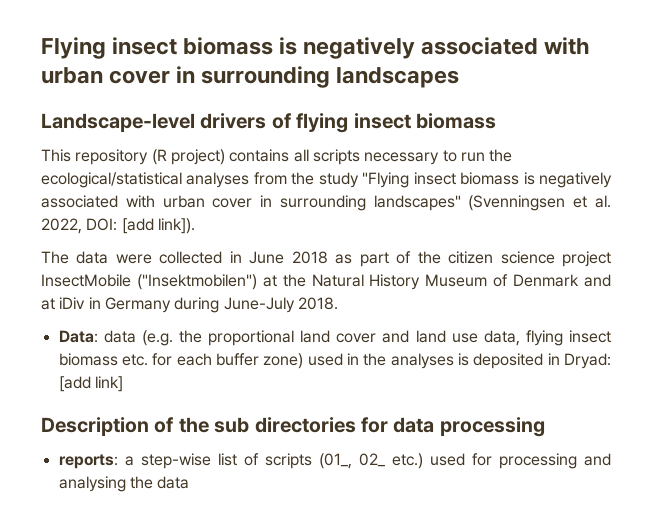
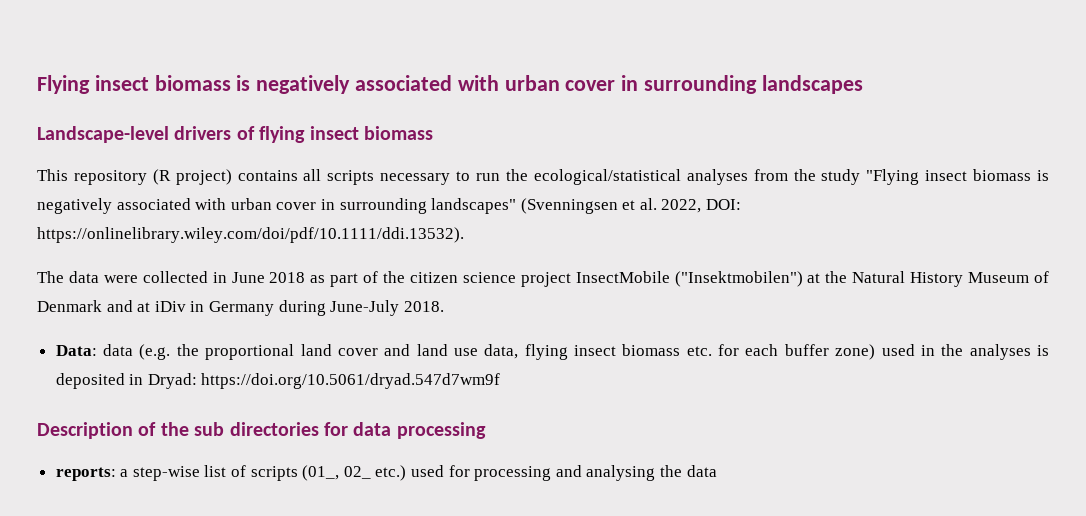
- This repository (R project) contains all scripts necessary to run the ecological/statistical analyses from the study "Flying insect biomass is negatively associated with urban cover in surrounding landscapes" (Svenningsen et al. 2022, DOI: [add link]).
+ This repository (R project) contains all scripts necessary to run the ecological/statistical analyses from the study "Flying insect biomass is negatively associated with urban cover in surrounding landscapes" (Svenningsen et al. 2022, DOI: https://onlinelibrary.wiley.com/doi/pdf/10.1111/ddi.13532).
- Data: data (e.g. the proportional land cover and land use data, flying insect biomass etc. for each buffer zone) used in the analyses is deposited in Dryad: [add link]
+ Data: data (e.g. the proportional land cover and land use data, flying insect biomass etc. for each buffer zone) used in the analyses is deposited in Dryad: https://doi.org/10.5061/dryad.547d7wm9f

